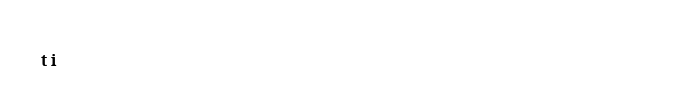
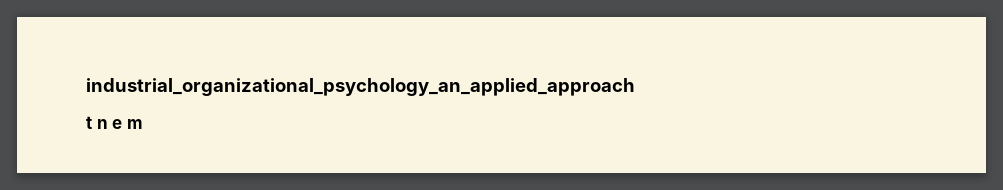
- t i
+ industrial_organizational_psychology_an_applied_approach
+ t n e m

